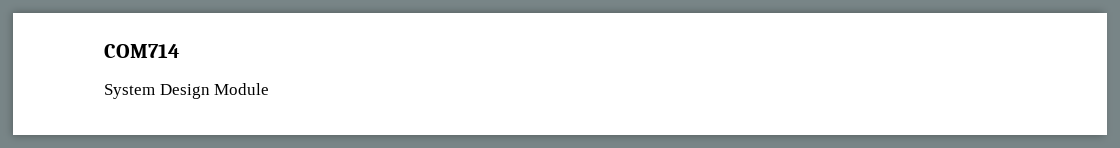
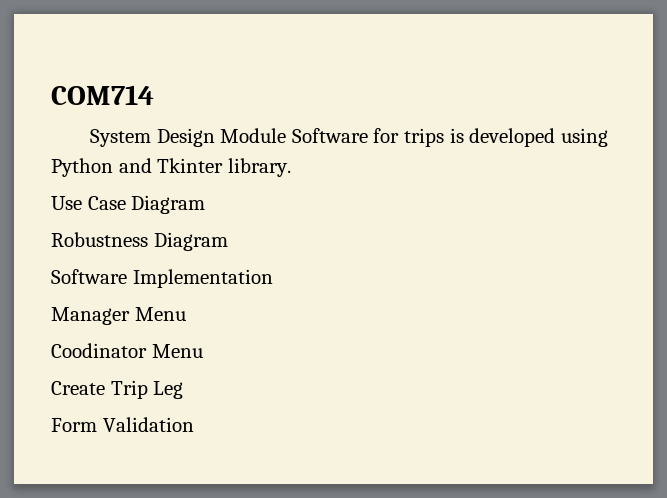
- System Design Module
+ System Design Module Software for trips is developed using Python and Tkinter library.
+ Use Case Diagram
+ Robustness Diagram
+ Software Implementation
+ Manager Menu
+ Coodinator Menu
+ Create Trip Leg
+ Form Validation

